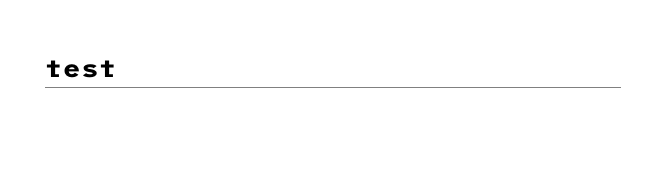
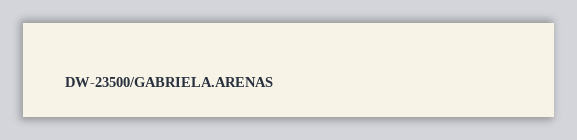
- test
+ DW-23500/GABRIELA.ARENAS

